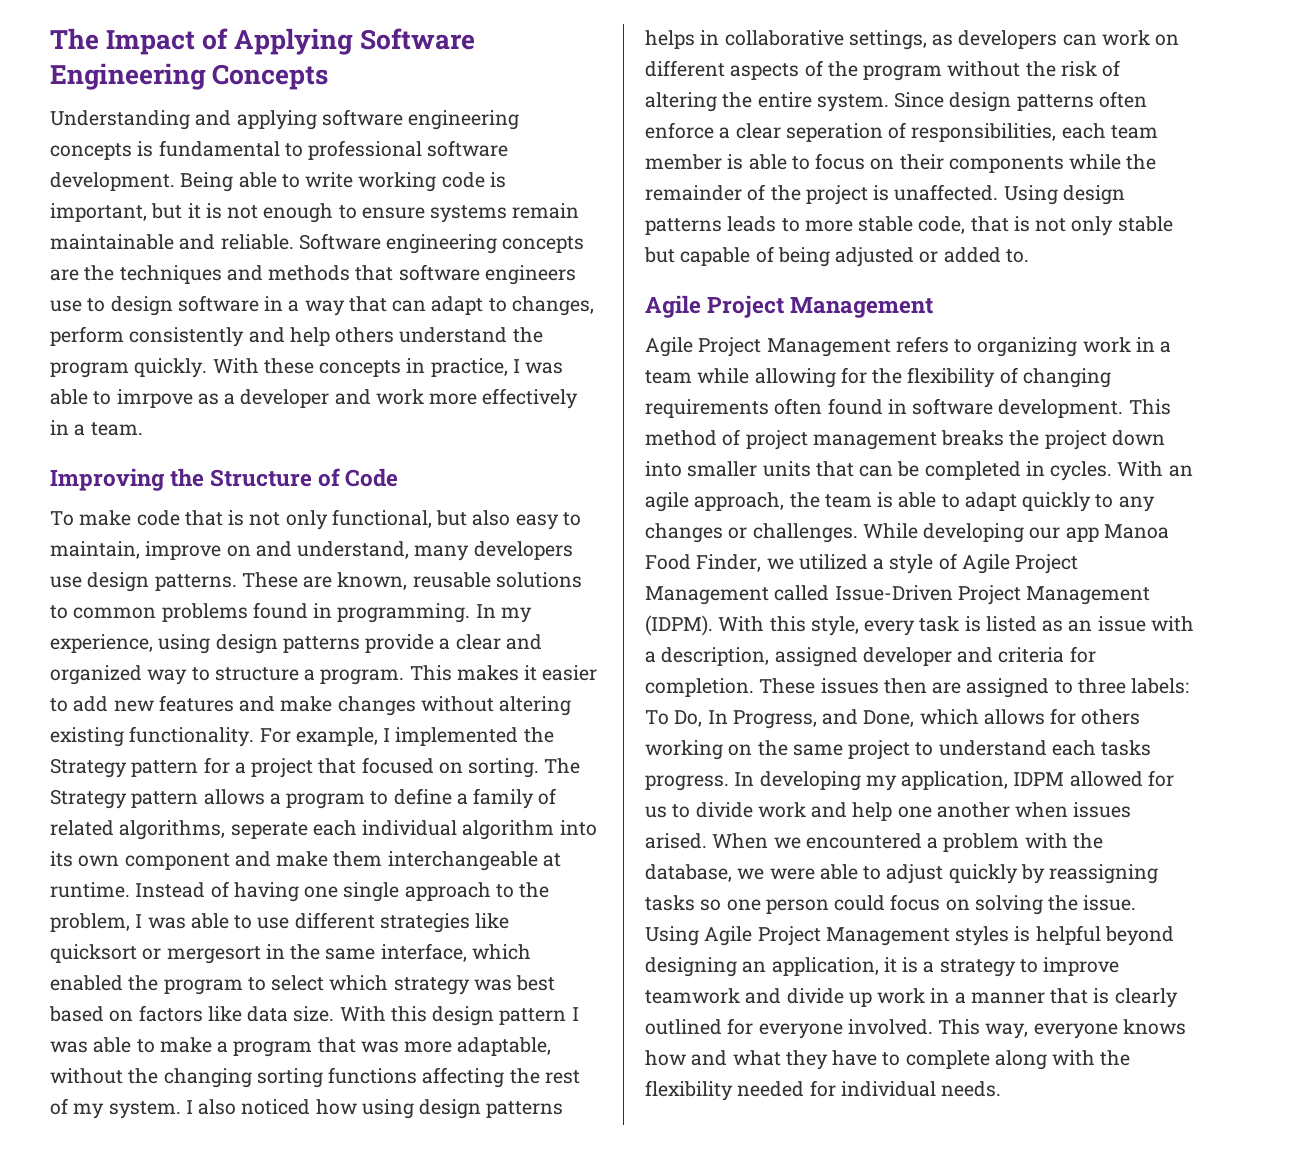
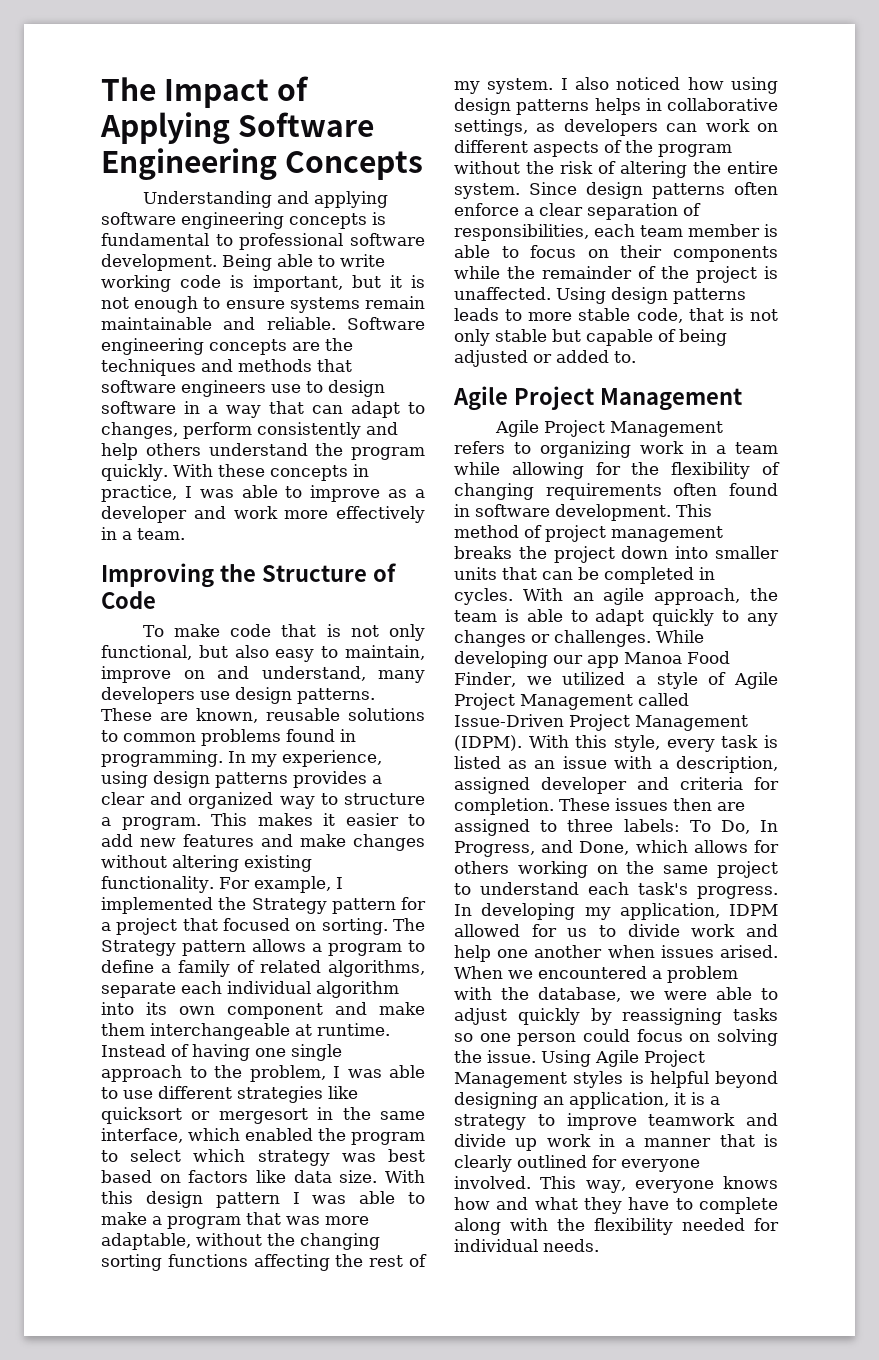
- With these concepts in practice, I was able to imrpove as a developer and work more effectively in a team.
+ With these concepts in practice, I was able to improve as a developer and work more effectively in a team.
- In my experience, using design patterns provide a clear and organized way to structure a program.
+ In my experience, using design patterns provides a clear and organized way to structure a program.
- The Strategy pattern allows a program to define a family of related algorithms, seperate each individual algorithm into its own component and make them interchangeable at runtime.
+ The Strategy pattern allows a program to define a family of related algorithms, separate each individual algorithm into its own component and make them interchangeable at runtime.
- Since design patterns often enforce a clear seperation of responsibilities, each team member is able to focus on their components while the remainder of the project is unaffected.
+ Since design patterns often enforce a clear separation of responsibilities, each team member is able to focus on their components while the remainder of the project is unaffected.
- These issues then are assigned to three labels: To Do, In Progress, and Done, which allows for others working on the same project to understand each tasks progress.
+ These issues then are assigned to three labels: To Do, In Progress, and Done, which allows for others working on the same project to understand each task's progress.

